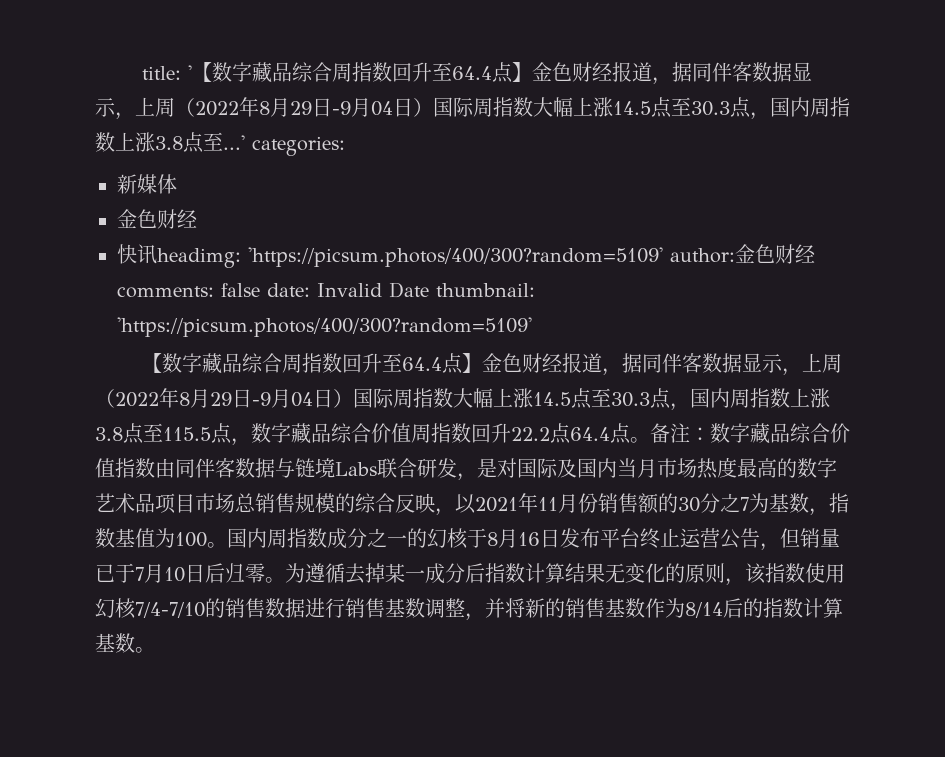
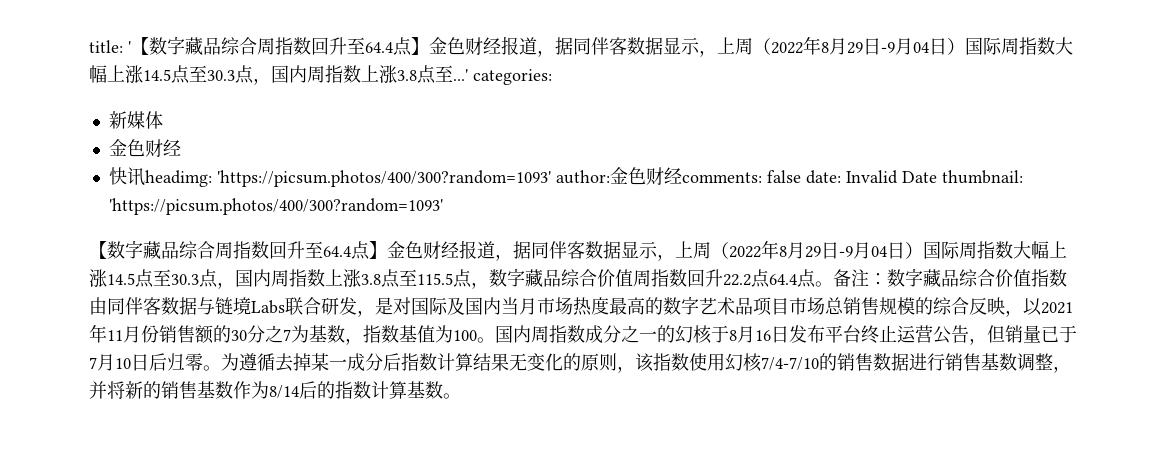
- 快讯headimg: 'https://picsum.photos/400/300?random=5109' author:金色财经comments: false date: Invalid Date thumbnail: 'https://picsum.photos/400/300?random=5109'
+ 快讯headimg: 'https://picsum.photos/400/300?random=1093' author:金色财经comments: false date: Invalid Date thumbnail: 'https://picsum.photos/400/300?random=1093'

